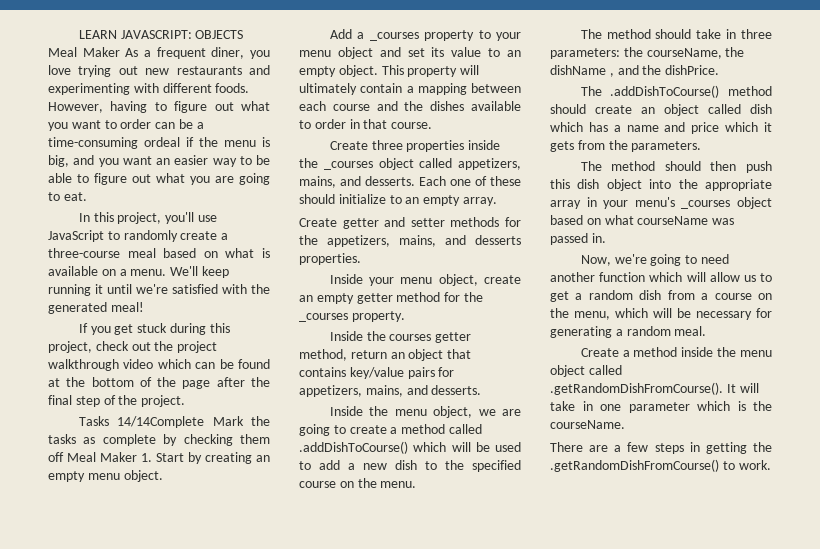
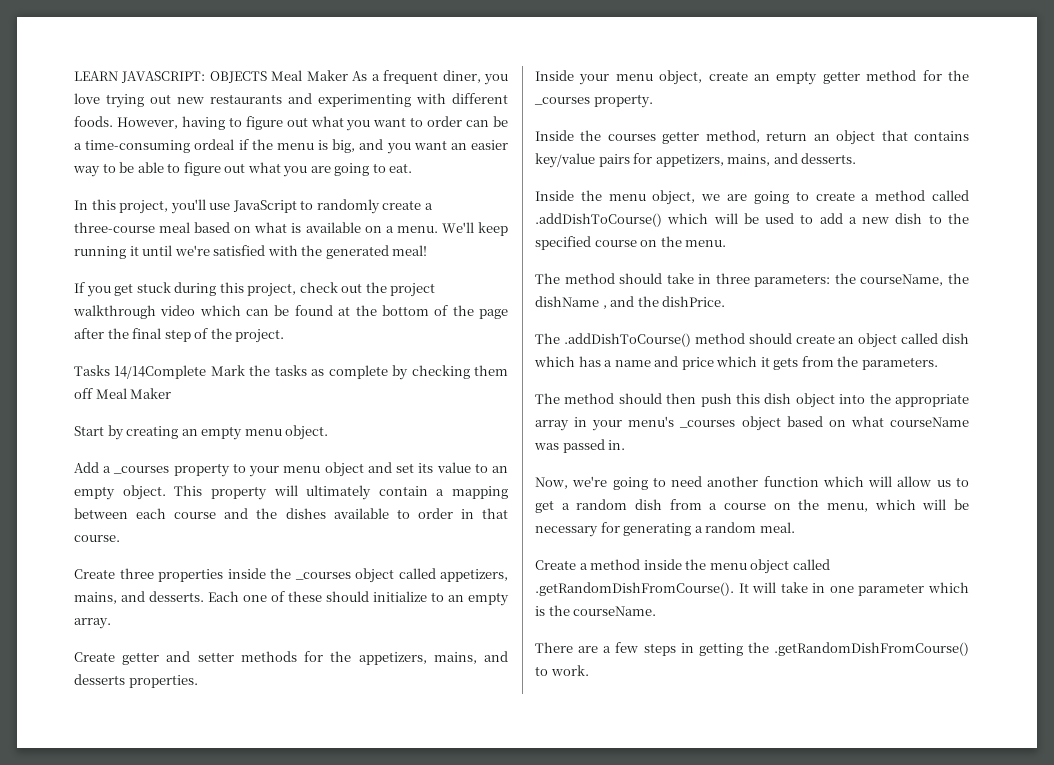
- Tasks 14/14Complete Mark the tasks as complete by checking them off Meal Maker 1. Start by creating an empty menu object.
+ Tasks 14/14Complete Mark the tasks as complete by checking them off Meal Maker
+ Start by creating an empty menu object.

